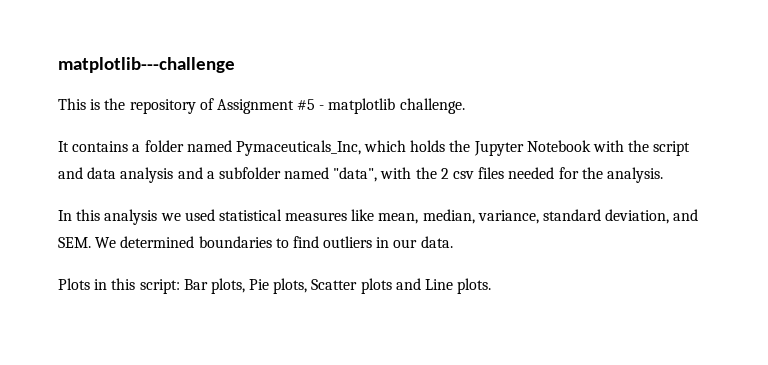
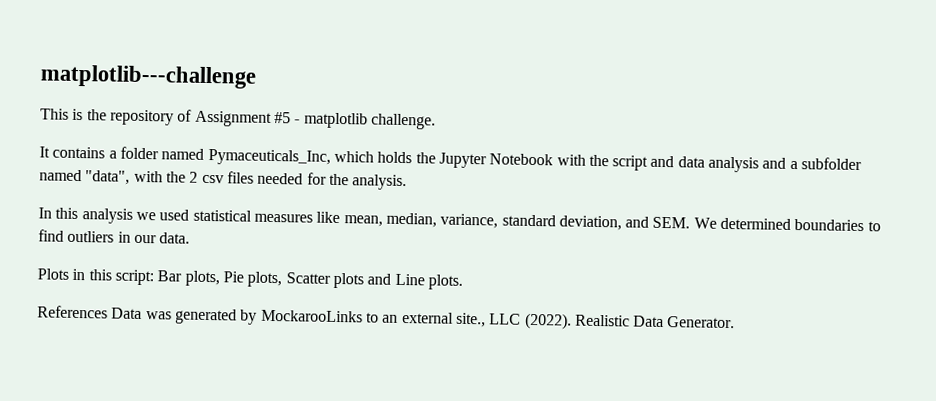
+ References Data was generated by MockarooLinks to an external site., LLC (2022). Realistic Data Generator.

